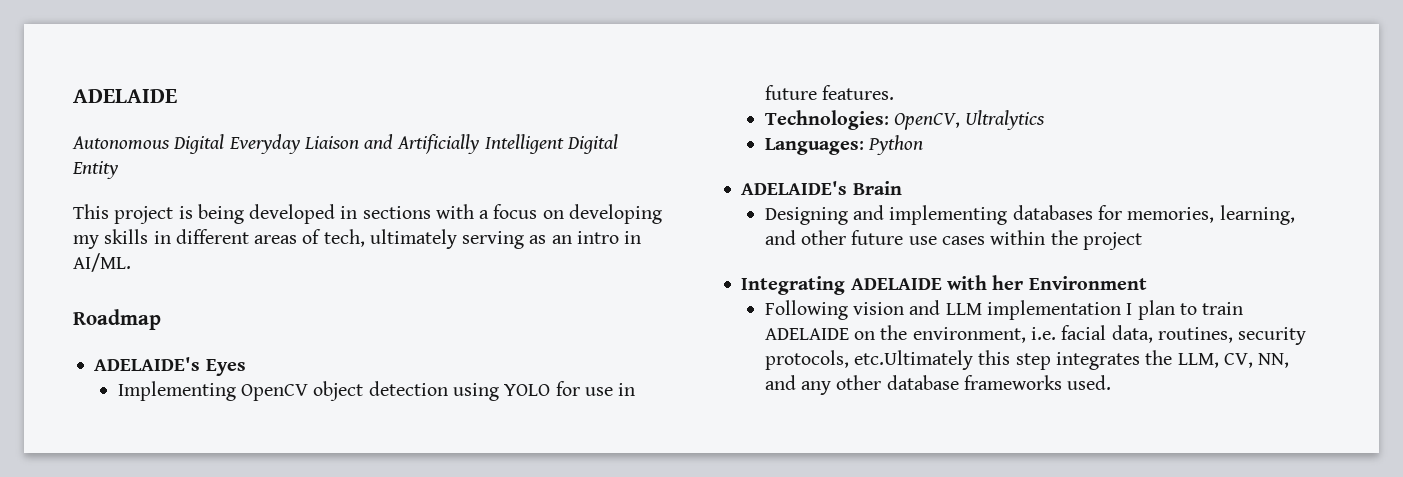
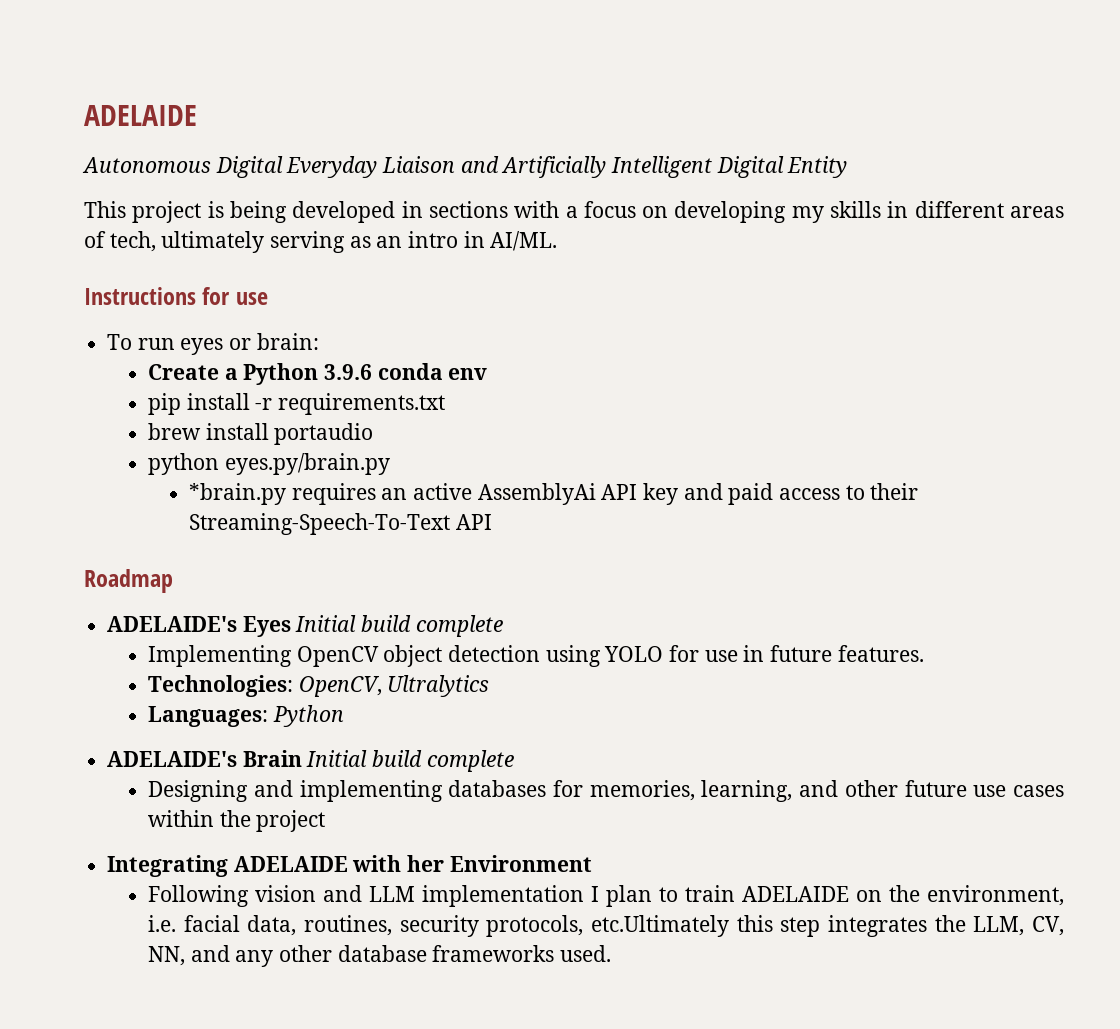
+ Instructions for use
+ To run eyes or brain:
+ Create a Python 3.9.6 conda env
+ pip install -r requirements.txt
+ brew install portaudio
+ python eyes.py/brain.py
+ *brain.py requires an active AssemblyAi API key and paid access to their Streaming-Speech-To-Text API
- ADELAIDE's Eyes
+ ADELAIDE's Eyes Initial build complete
- ADELAIDE's Brain
+ ADELAIDE's Brain Initial build complete

